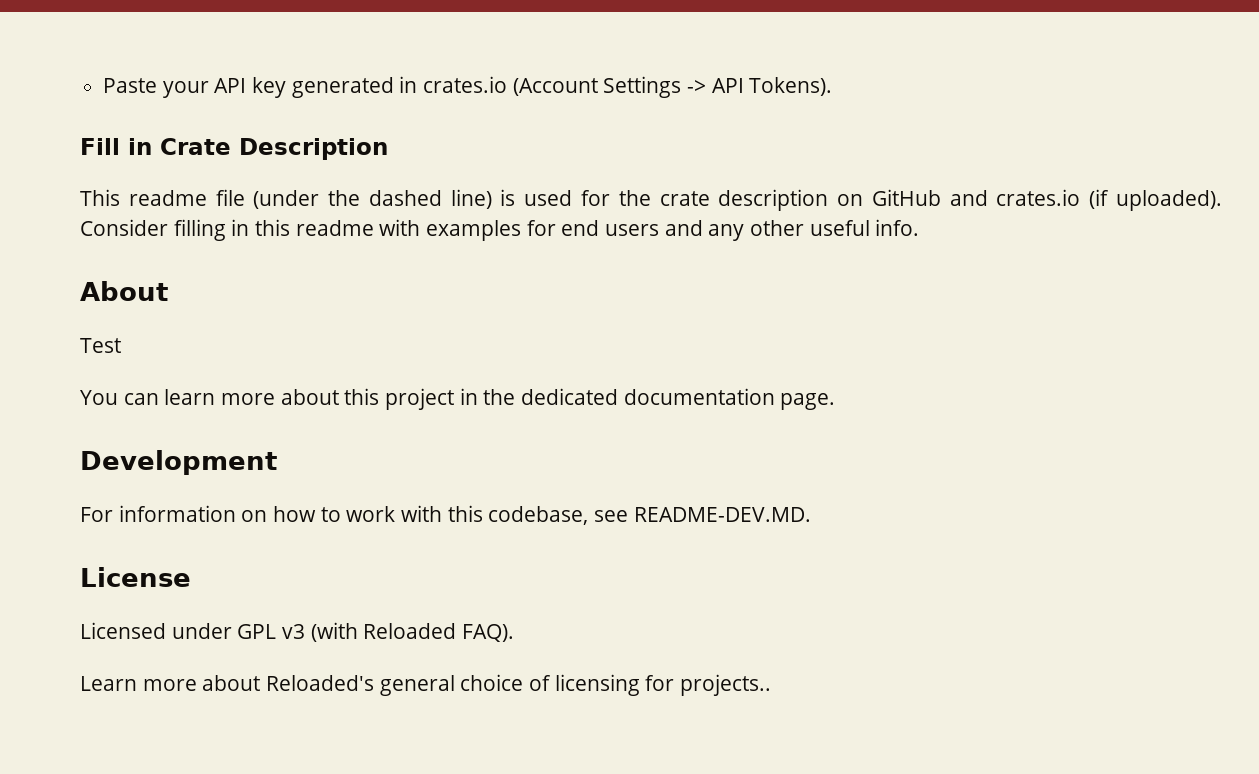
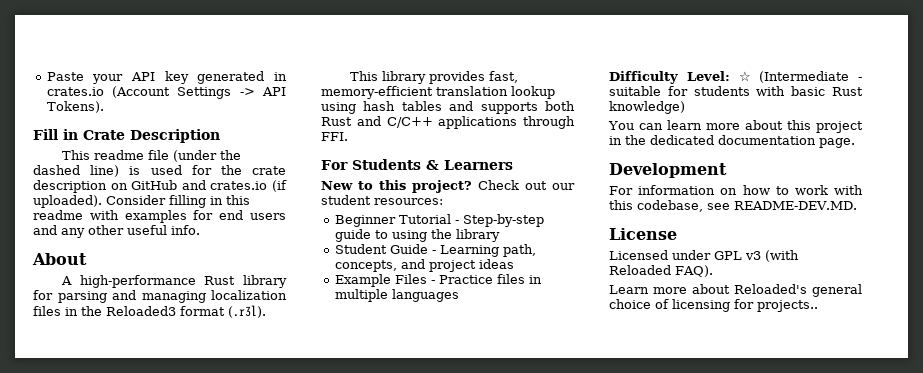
- Test
+ A high-performance Rust library for parsing and managing localization files in the Reloaded3 format (.r3l).
+ This library provides fast, memory-efficient translation lookup using hash tables and supports both Rust and C/C++ applications through FFI.
+ For Students & Learners
+ New to this project? Check out our student resources:
+ Beginner Tutorial - Step-by-step guide to using the library
+ Student Guide - Learning path, concepts, and project ideas
+ Example Files - Practice files in multiple languages
+ Difficulty Level: ☆ (Intermediate - suitable for students with basic Rust knowledge)

